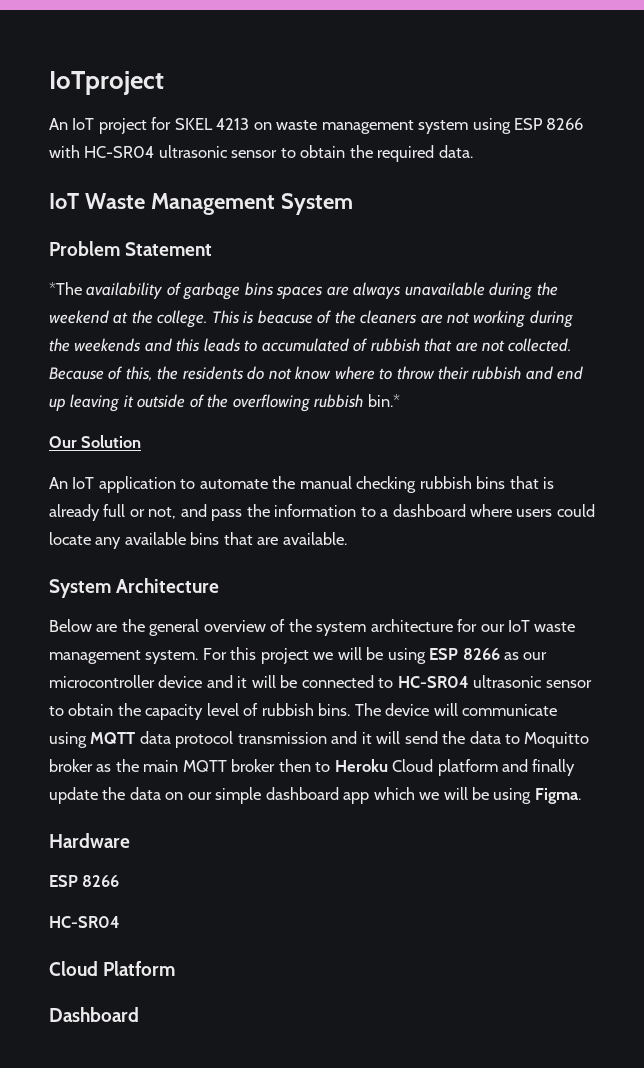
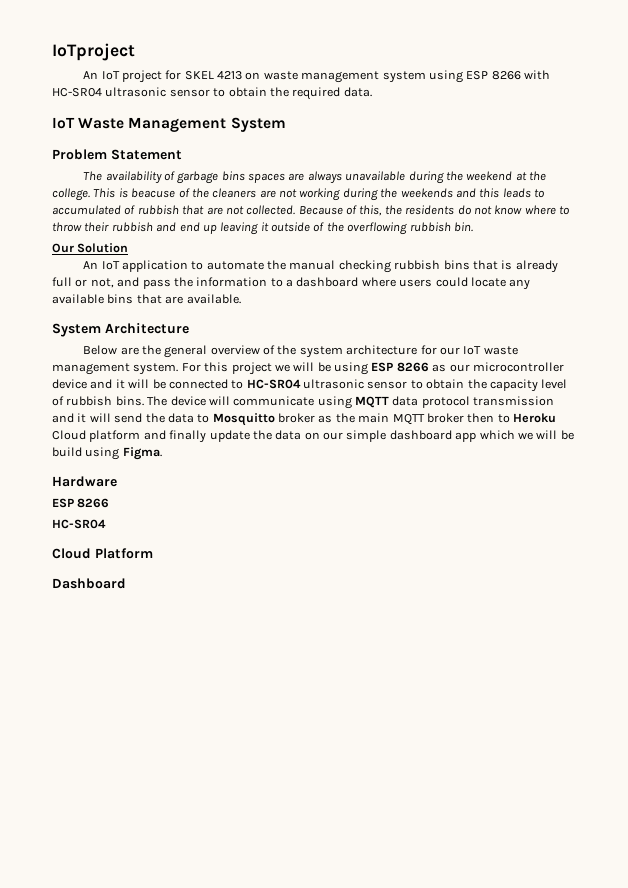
- *The availability of garbage bins spaces are always unavailable during the weekend at the college.
+ The availability of garbage bins spaces are always unavailable during the weekend at the college.
- Because of this, the residents do not know where to throw their rubbish and end up leaving it outside of the overflowing rubbish bin.*
+ Because of this, the residents do not know where to throw their rubbish and end up leaving it outside of the overflowing rubbish bin.
- The device will communicate using MQTT data protocol transmission and it will send the data to Moquitto broker as the main MQTT broker then to Heroku Cloud platform and finally update the data on our simple dashboard app which we will be using Figma.
+ The device will communicate using MQTT data protocol transmission and it will send the data to Mosquitto broker as the main MQTT broker then to Heroku Cloud platform and finally update the data on our simple dashboard app which we will be build using Figma.

